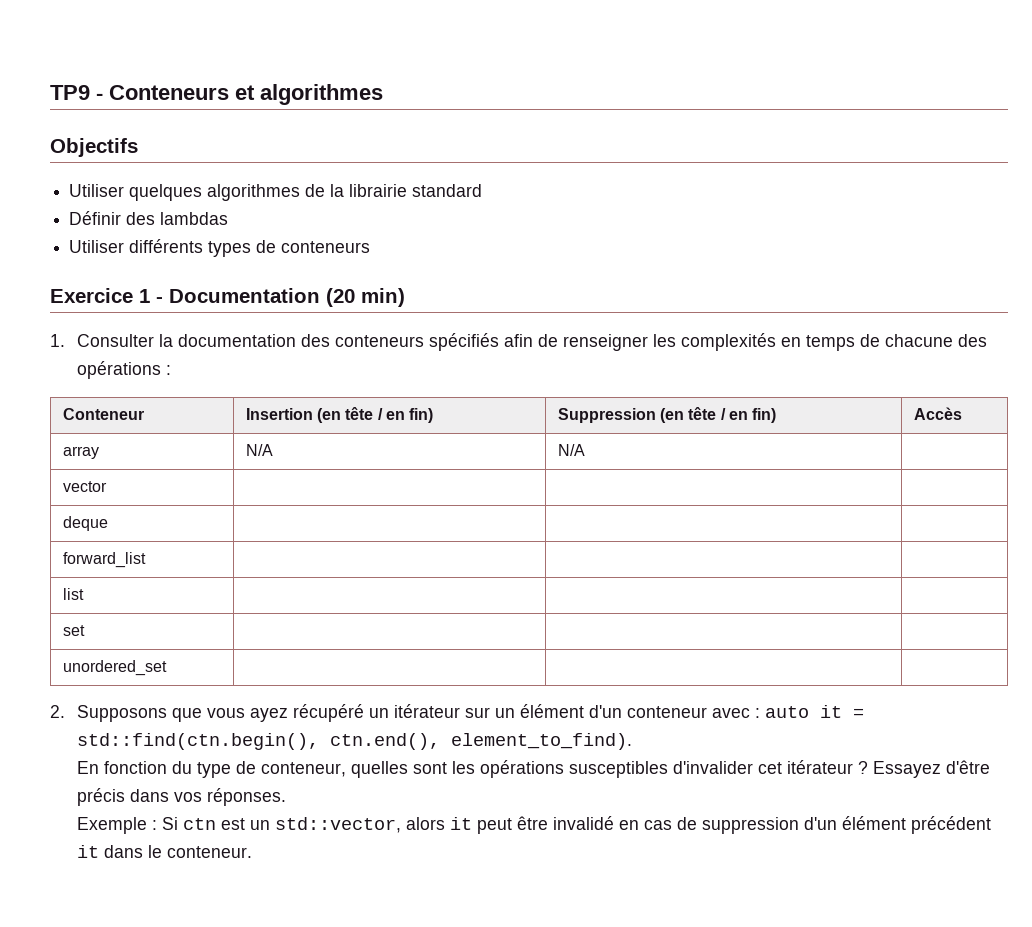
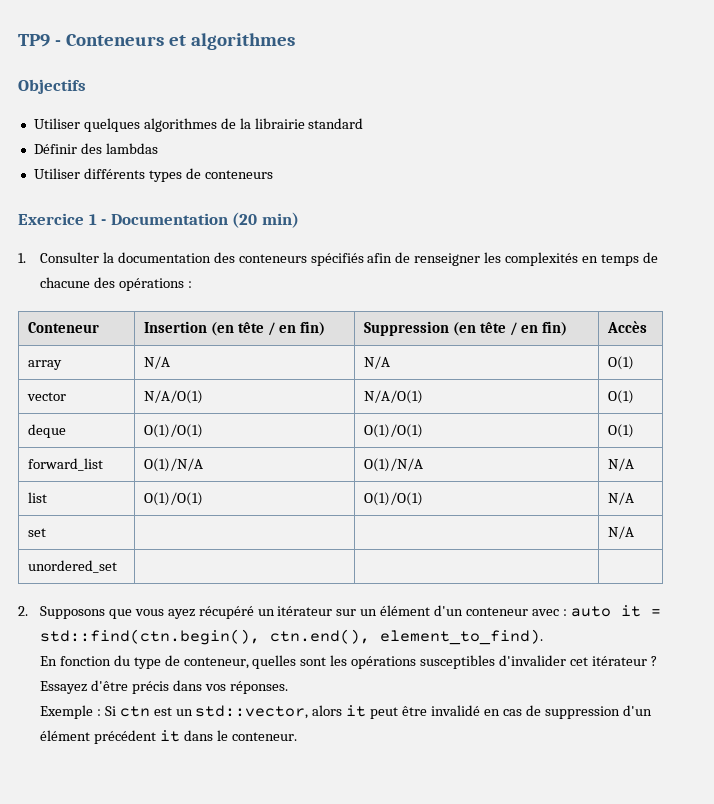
- array | N/A | N/A |
+ array | N/A | N/A | O(1)
- vector | | |
- deque | | |
- forward_list | | |
- list | | |
+ vector | N/A/O(1) | N/A/O(1) | O(1)
+ deque | O(1)/O(1) | O(1)/O(1) | O(1)
+ forward_list | O(1)/N/A | O(1)/N/A | N/A
+ list | O(1)/O(1) | O(1)/O(1) | N/A
- set | | |
+ set | | | N/A

